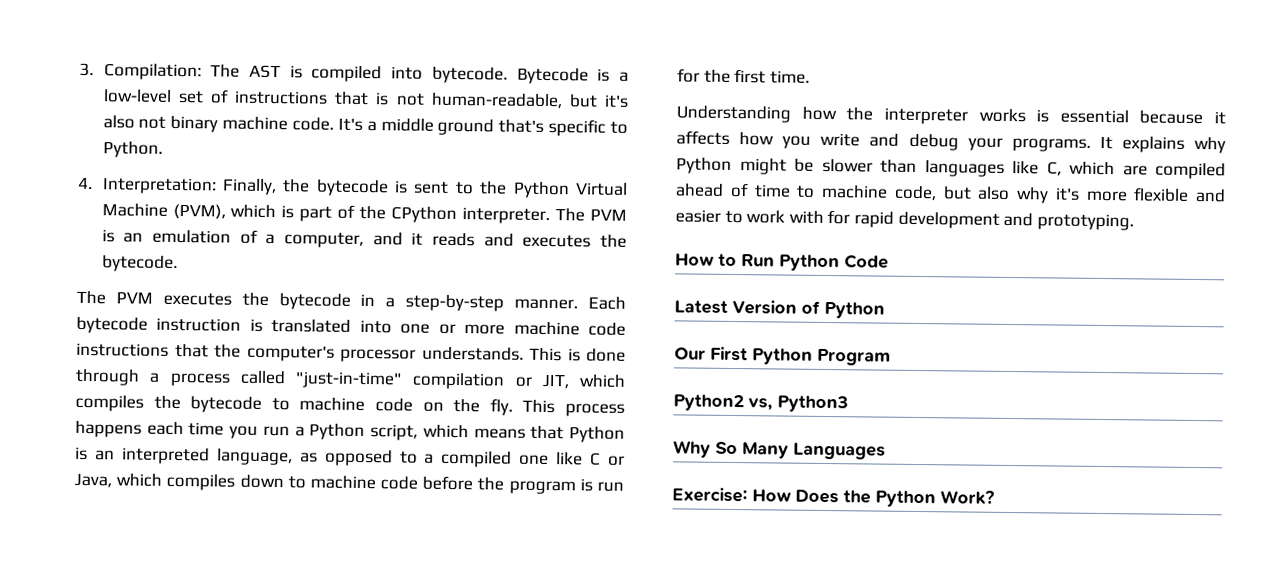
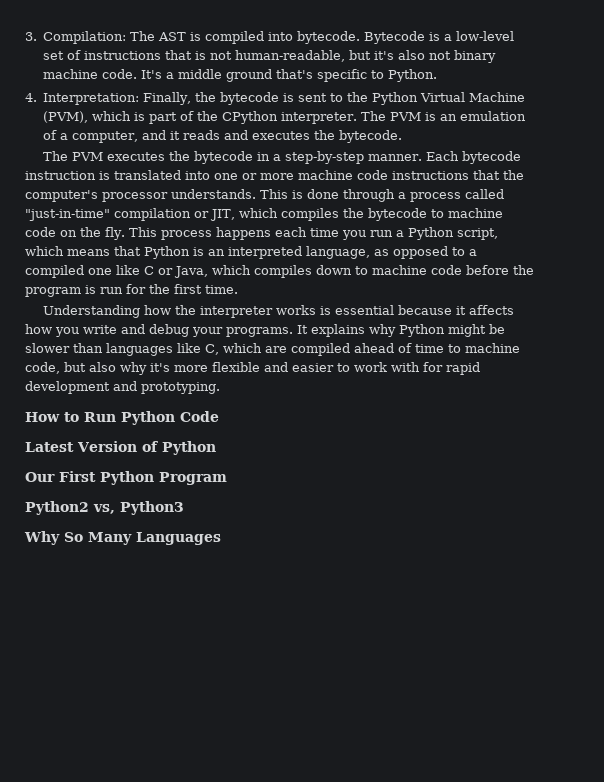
- Exercise: How Does the Python Work?

